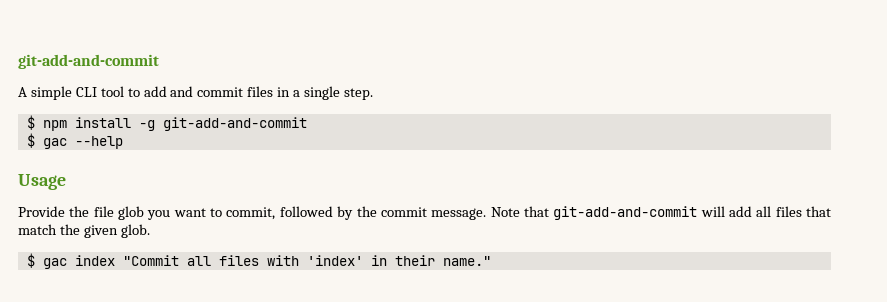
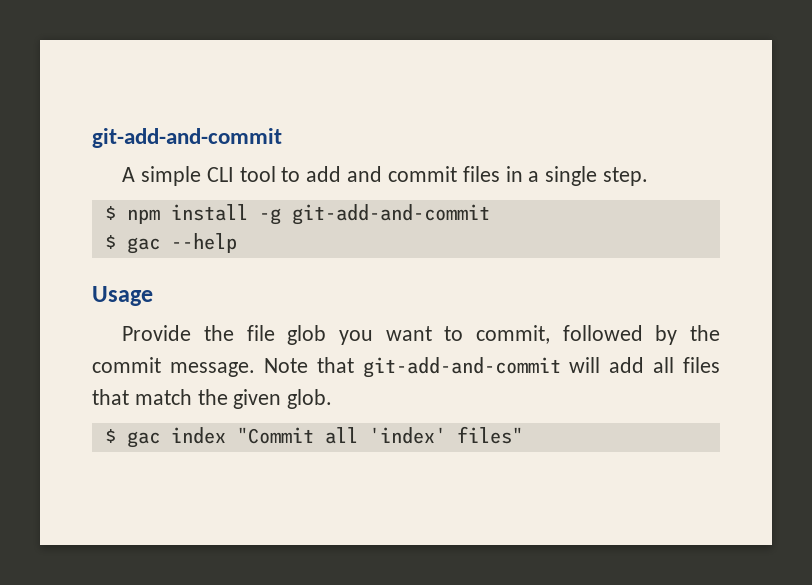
- $ gac index "Commit all files with 'index' in their name."
+ $ gac index "Commit all 'index' files"

